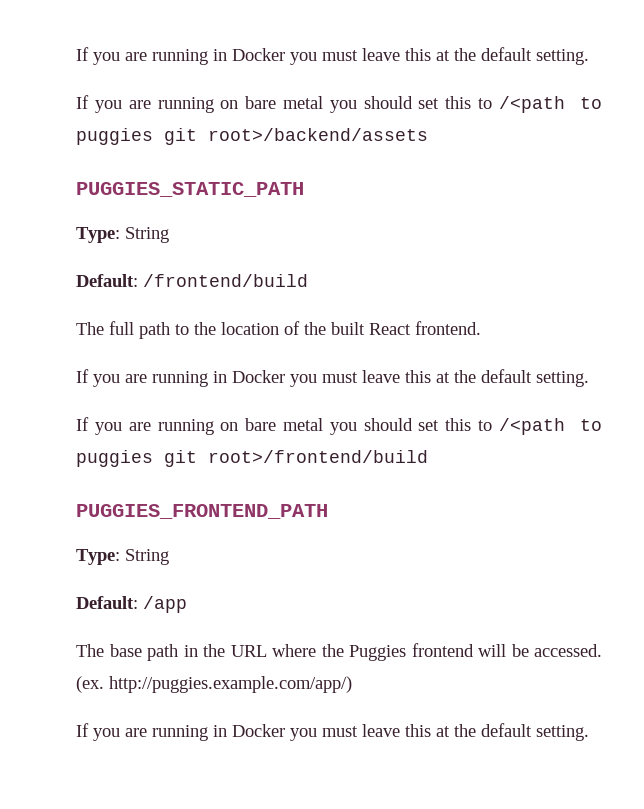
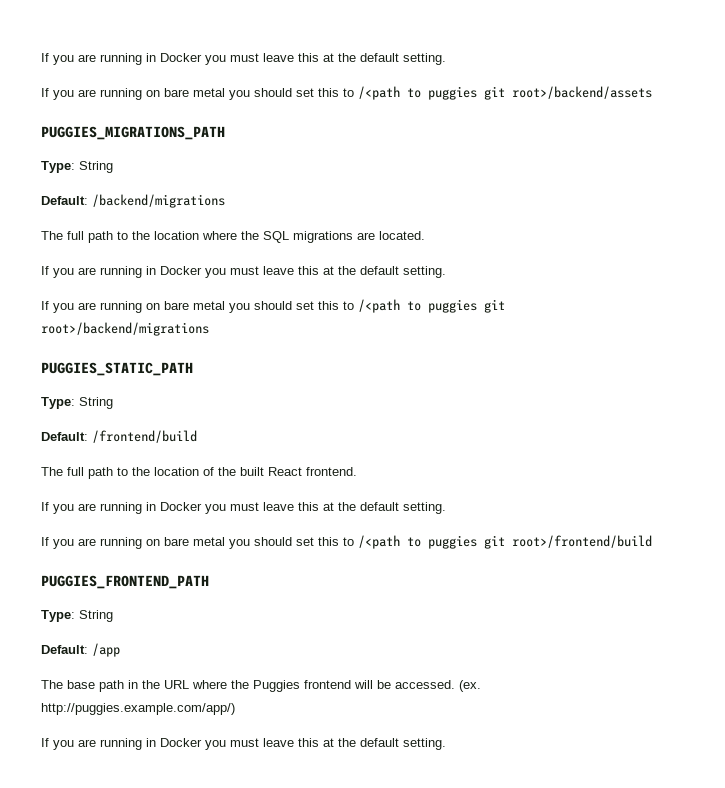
+ PUGGIES_MIGRATIONS_PATH
+ Type: String
+ Default: /backend/migrations
+ The full path to the location where the SQL migrations are located.
+ If you are running in Docker you must leave this at the default setting.
+ If you are running on bare metal you should set this to /<path to puggies git root>/backend/migrations

